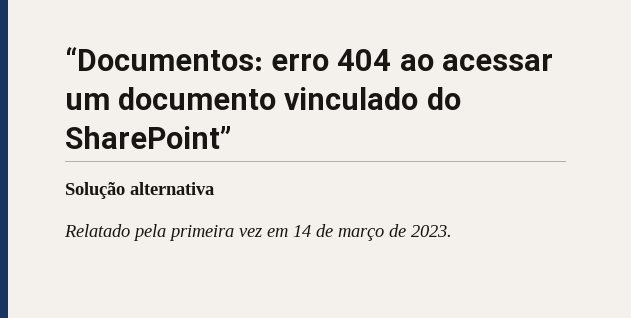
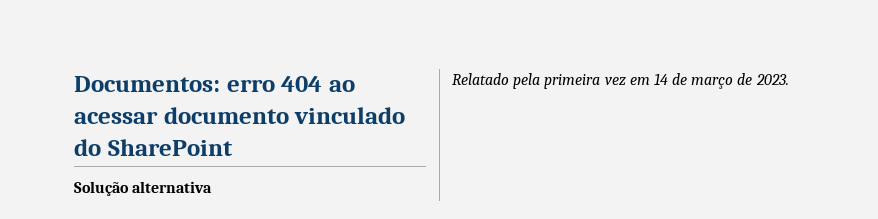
- “Documentos: erro 404 ao acessar um documento vinculado do SharePoint”
+ Documentos: erro 404 ao acessar documento vinculado do SharePoint

